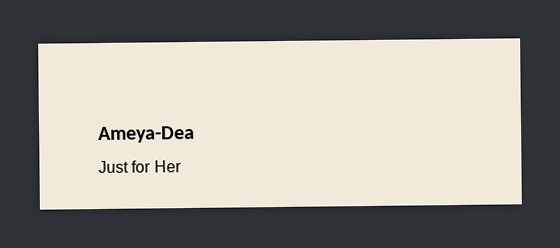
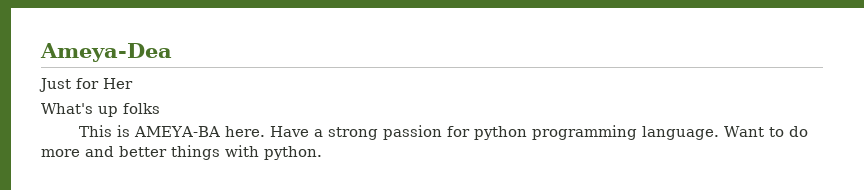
+ What's up folks
+ This is AMEYA-BA here. Have a strong passion for python programming language. Want to do more and better things with python.

